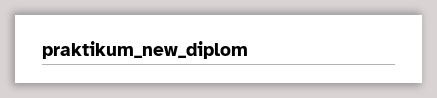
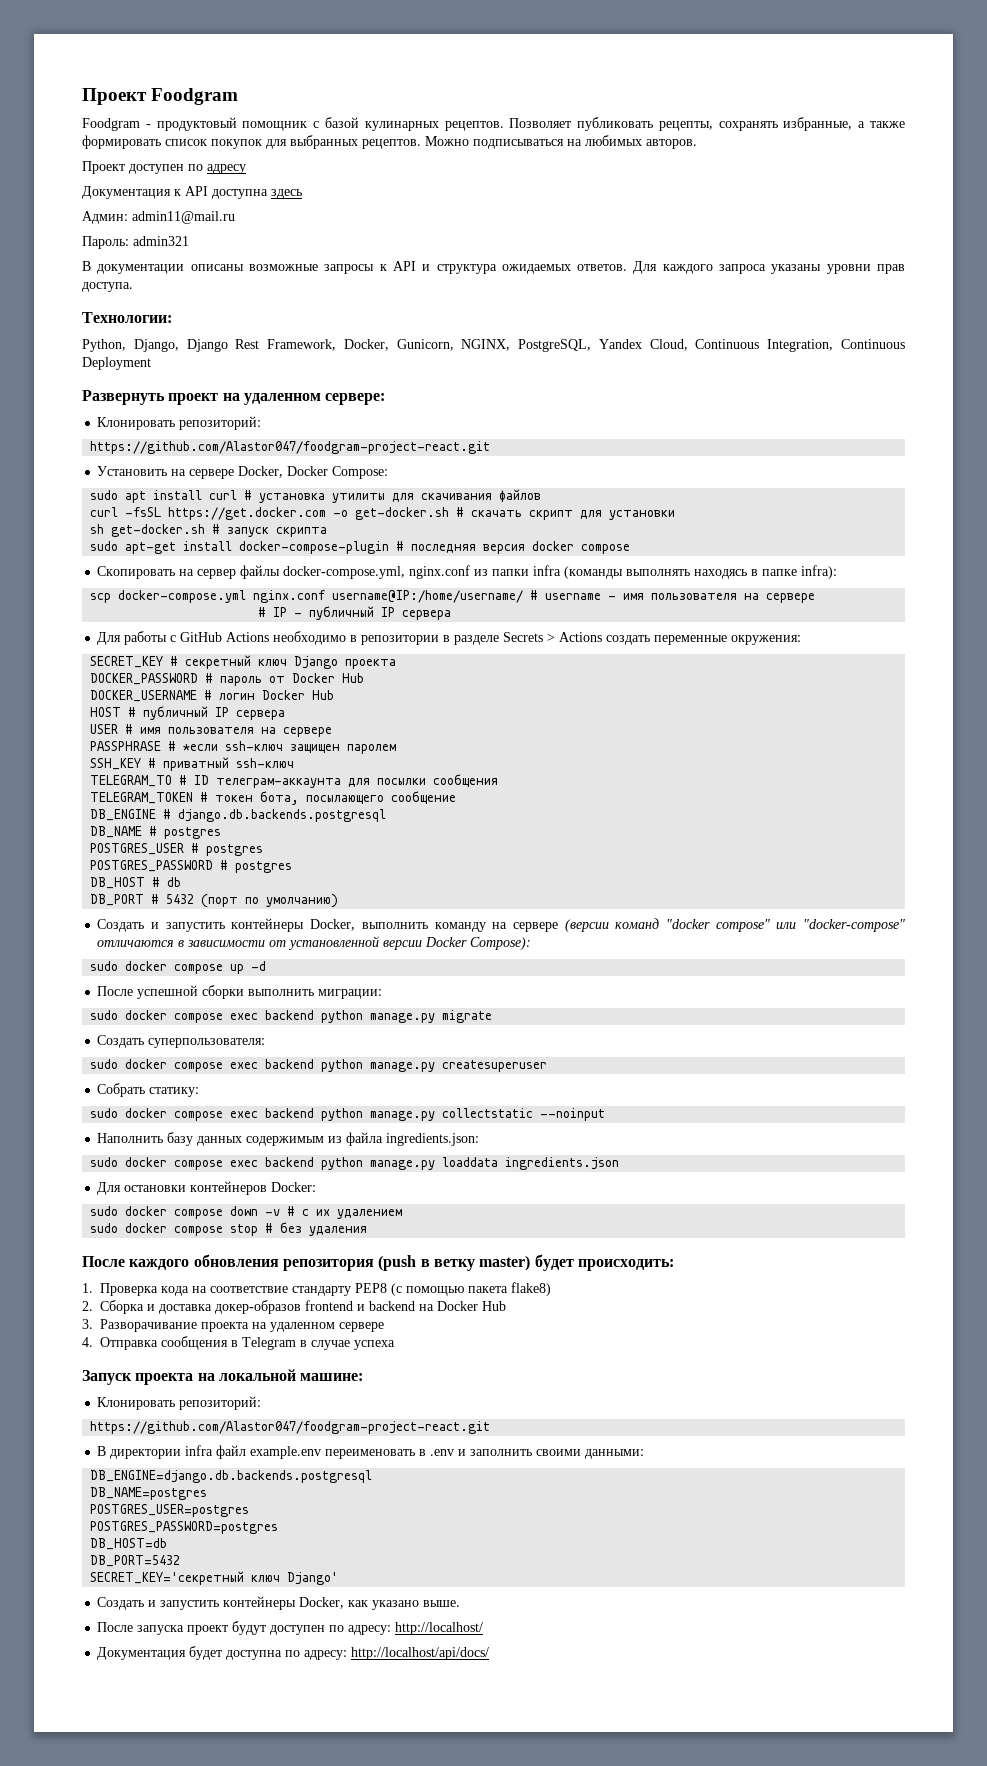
- praktikum_new_diplom
+ Проект Foodgram
+ Foodgram - продуктовый помощник с базой кулинарных рецептов. Позволяет публиковать рецепты, сохранять избранные, а также формировать список покупок для выбранных рецептов. Можно подписываться на любимых авторов.
+ Проект доступен по адресу
+ Документация к API доступна здесь
+ Админ: admin11@mail.ru
+ Пароль: admin321
+ В документации описаны возможные запросы к API и структура ожидаемых ответов. Для каждого запроса указаны уровни прав доступа.
+ Технологии:
+ Python, Django, Django Rest Framework, Docker, Gunicorn, NGINX, PostgreSQL, Yandex Cloud, Continuous Integration, Continuous Deployment
+ Развернуть проект на удаленном сервере:
+ Клонировать репозиторий:
+ https://github.com/Alastor047/foodgram-project-react.git
+ Установить на сервере Docker, Docker Compose:
+ sudo apt install curl # установка утилиты для скачивания файлов
+ curl -fsSL https://get.docker.com -o get-docker.sh # скачать скрипт для установки
+ sh get-docker.sh # запуск скрипта
+ sudo apt-get install docker-compose-plugin # последняя версия docker compose
+ Скопировать на сервер файлы docker-compose.yml, nginx.conf из папки infra (команды выполнять находясь в папке infra):
+ scp docker-compose.yml nginx.conf username@IP:/home/username/ # username - имя пользователя на сервере
+ # IP - публичный IP сервера
+ Для работы с GitHub Actions необходимо в репозитории в разделе Secrets > Actions создать переменные окружения:
+ SECRET_KEY # секретный ключ Django проекта
+ DOCKER_PASSWORD # пароль от Docker Hub
+ DOCKER_USERNAME # логин Docker Hub
+ HOST # публичный IP сервера
+ USER # имя пользователя на сервере
+ PASSPHRASE # *если ssh-ключ защищен паролем
+ SSH_KEY # приватный ssh-ключ
+ TELEGRAM_TO # ID телеграм-аккаунта для посылки сообщения
+ TELEGRAM_TOKEN # токен бота, посылающего сообщение
+ DB_ENGINE # django.db.backends.postgresql
+ DB_NAME # postgres
+ POSTGRES_USER # postgres
+ POSTGRES_PASSWORD # postgres
+ DB_HOST # db
+ DB_PORT # 5432 (порт по умолчанию)
+ Создать и запустить контейнеры Docker, выполнить команду на сервере (версии команд "docker compose" или "docker-compose" отличаются в зависимости от установленной версии Docker Compose):
+ sudo docker compose up -d
+ После успешной сборки выполнить миграции:
+ sudo docker compose exec backend python manage.py migrate
+ Создать суперпользователя:
+ sudo docker compose exec backend python manage.py createsuperuser
+ Собрать статику:
+ sudo docker compose exec backend python manage.py collectstatic --noinput
+ Наполнить базу данных содержимым из файла ingredients.json:
+ sudo docker compose exec backend python manage.py loaddata ingredients.json
+ Для остановки контейнеров Docker:
+ sudo docker compose down -v # с их удалением
+ sudo docker compose stop # без удаления
+ После каждого обновления репозитория (push в ветку master) будет происходить:
+ 1. Проверка кода на соответствие стандарту PEP8 (с помощью пакета flake8)
+ 2. Сборка и доставка докер-образов frontend и backend на Docker Hub
+ 3. Разворачивание проекта на удаленном сервере
+ 4. Отправка сообщения в Telegram в случае успеха
+ Запуск проекта на локальной машине:
+ Клонировать репозиторий:
+ https://github.com/Alastor047/foodgram-project-react.git
+ В директории infra файл example.env переименовать в .env и заполнить своими данными:
+ DB_ENGINE=django.db.backends.postgresql
+ DB_NAME=postgres
+ POSTGRES_USER=postgres
+ POSTGRES_PASSWORD=postgres
+ DB_HOST=db
+ DB_PORT=5432
+ SECRET_KEY='секретный ключ Django'
+ Создать и запустить контейнеры Docker, как указано выше.
+ После запуска проект будут доступен по адресу: http://localhost/
+ Документация будет доступна по адресу: http://localhost/api/docs/

